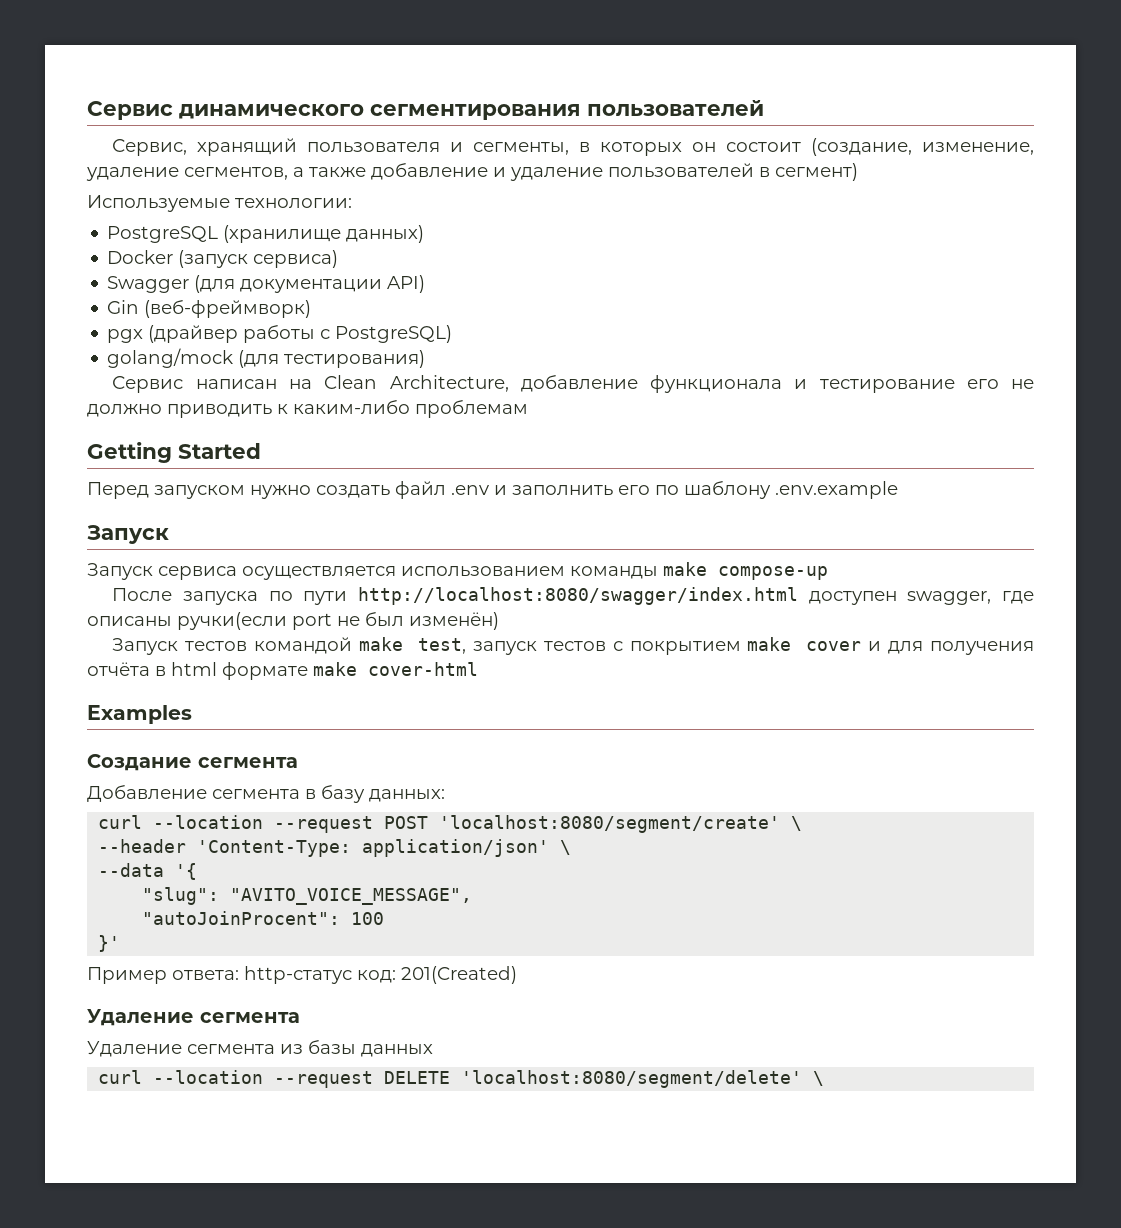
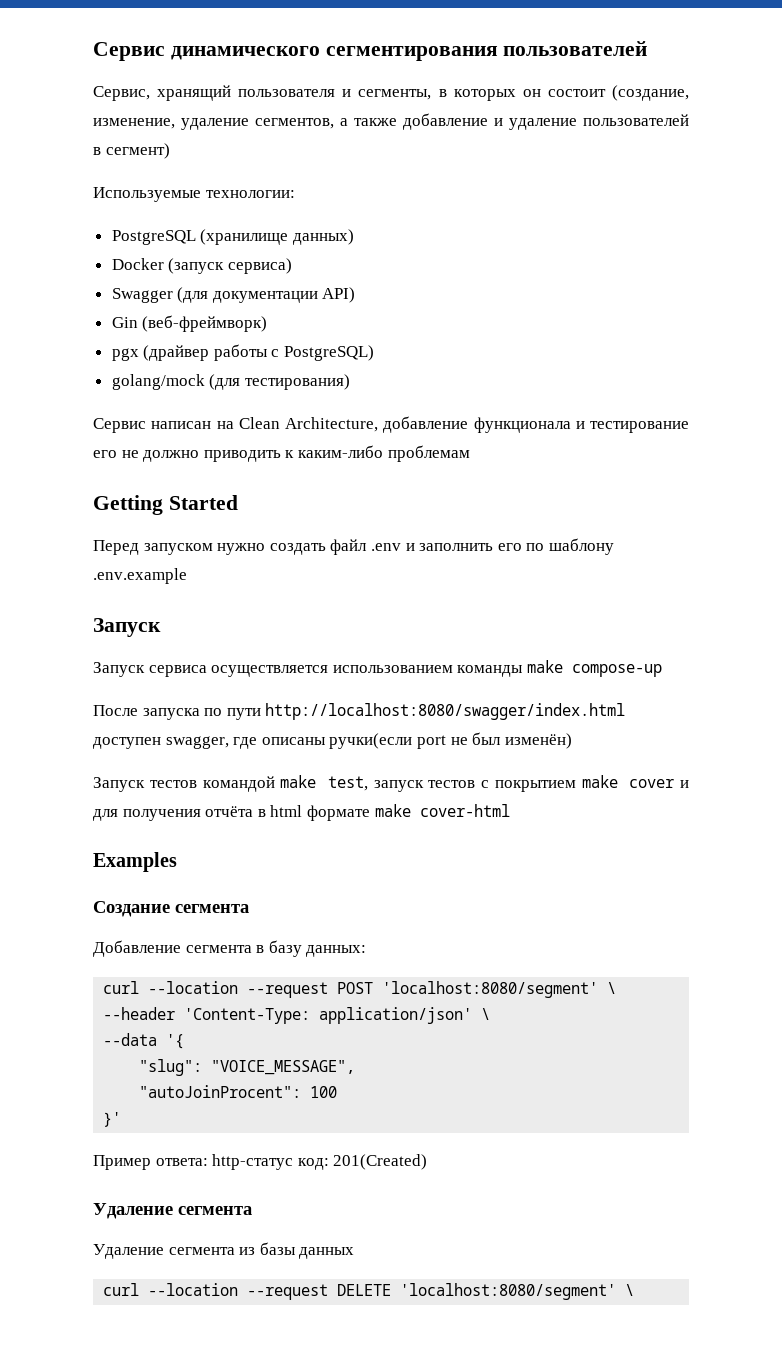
- curl --location --request POST 'localhost:8080/segment/create' \
+ curl --location --request POST 'localhost:8080/segment' \
- "slug": "AVITO_VOICE_MESSAGE",
+ "slug": "VOICE_MESSAGE",
- curl --location --request DELETE 'localhost:8080/segment/delete' \
+ curl --location --request DELETE 'localhost:8080/segment' \

